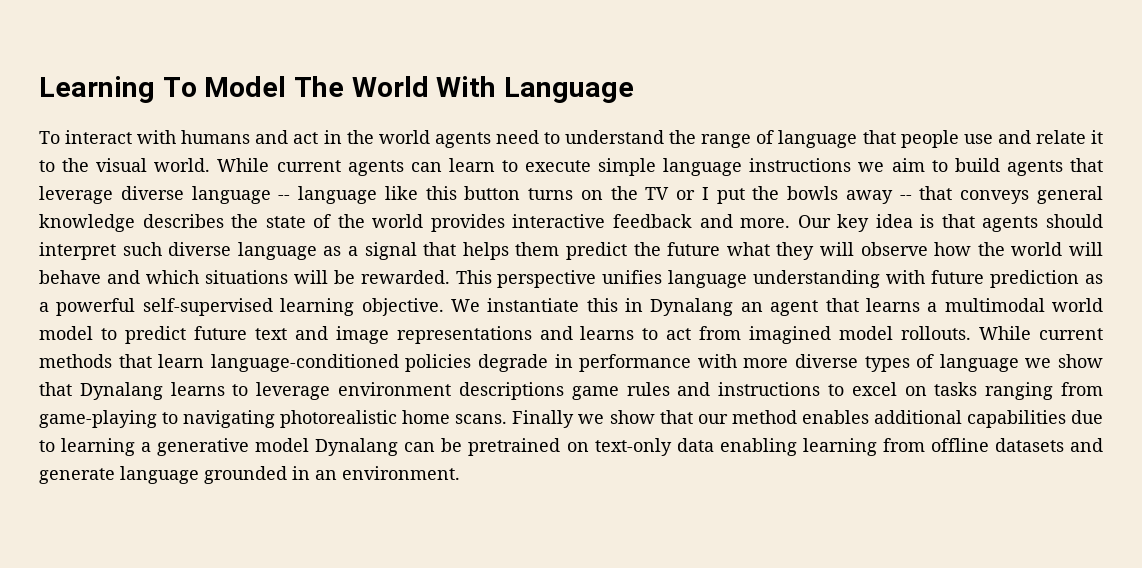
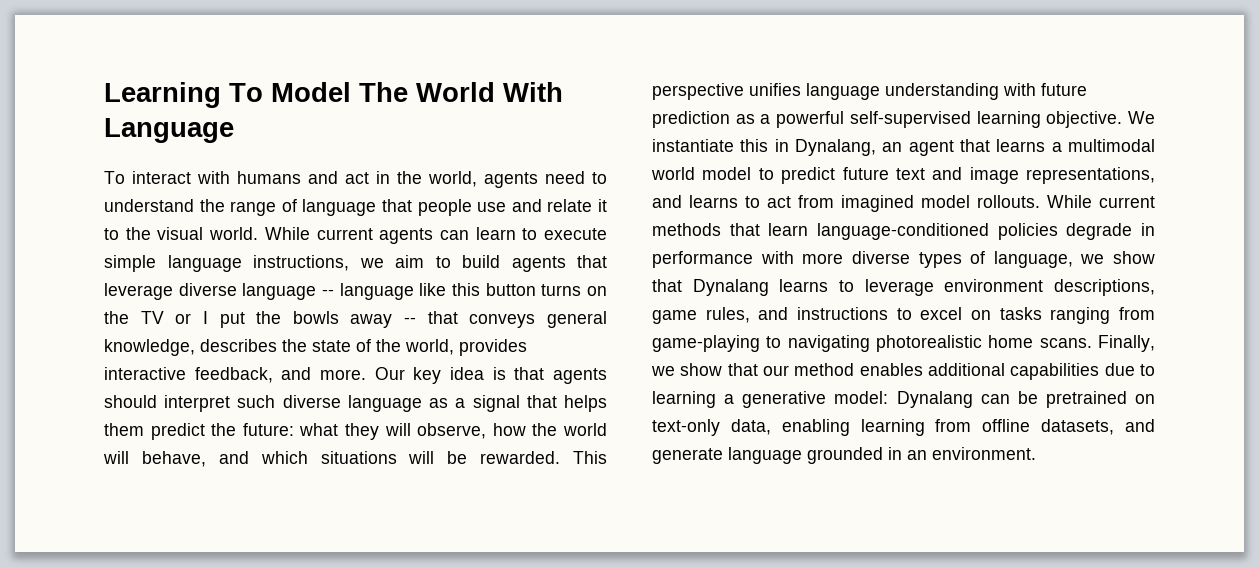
- To interact with humans and act in the world agents need to understand the range of language that people use and relate it to the visual world.
+ To interact with humans and act in the world, agents need to understand the range of language that people use and relate it to the visual world.
- While current agents can learn to execute simple language instructions we aim to build agents that leverage diverse language -- language like this button turns on the TV or I put the bowls away -- that conveys general knowledge describes the state of the world provides interactive feedback and more.
+ While current agents can learn to execute simple language instructions, we aim to build agents that leverage diverse language -- language like this button turns on the TV or I put the bowls away -- that conveys general knowledge, describes the state of the world, provides interactive feedback, and more.
- Our key idea is that agents should interpret such diverse language as a signal that helps them predict the future what they will observe how the world will behave and which situations will be rewarded.
+ Our key idea is that agents should interpret such diverse language as a signal that helps them predict the future: what they will observe, how the world will behave, and which situations will be rewarded.
- We instantiate this in Dynalang an agent that learns a multimodal world model to predict future text and image representations and learns to act from imagined model rollouts.
+ We instantiate this in Dynalang, an agent that learns a multimodal world model to predict future text and image representations, and learns to act from imagined model rollouts.
- While current methods that learn language-conditioned policies degrade in performance with more diverse types of language we show that Dynalang learns to leverage environment descriptions game rules and instructions to excel on tasks ranging from game-playing to navigating photorealistic home scans.
+ While current methods that learn language-conditioned policies degrade in performance with more diverse types of language, we show that Dynalang learns to leverage environment descriptions, game rules, and instructions to excel on tasks ranging from game-playing to navigating photorealistic home scans.
- Finally we show that our method enables additional capabilities due to learning a generative model Dynalang can be pretrained on text-only data enabling learning from offline datasets and generate language grounded in an environment.
+ Finally, we show that our method enables additional capabilities due to learning a generative model: Dynalang can be pretrained on text-only data, enabling learning from offline datasets, and generate language grounded in an environment.

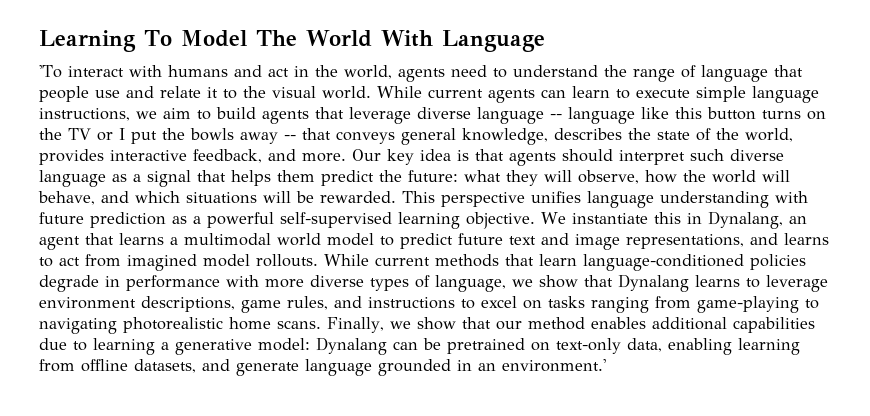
- To interact with humans and act in the world, agents need to understand the range of language that people use and relate it to the visual world.
+ 'To interact with humans and act in the world, agents need to understand the range of language that people use and relate it to the visual world.
- Finally, we show that our method enables additional capabilities due to learning a generative model: Dynalang can be pretrained on text-only data, enabling learning from offline datasets, and generate language grounded in an environment.
+ Finally, we show that our method enables additional capabilities due to learning a generative model: Dynalang can be pretrained on text-only data, enabling learning from offline datasets, and generate language grounded in an environment.'

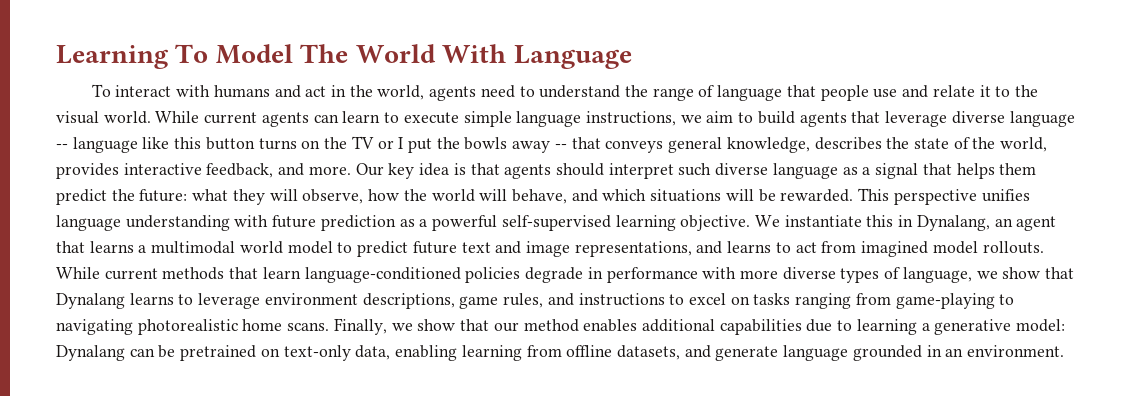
- 'To interact with humans and act in the world, agents need to understand the range of language that people use and relate it to the visual world.
+ To interact with humans and act in the world, agents need to understand the range of language that people use and relate it to the visual world.
- Finally, we show that our method enables additional capabilities due to learning a generative model: Dynalang can be pretrained on text-only data, enabling learning from offline datasets, and generate language grounded in an environment.'
+ Finally, we show that our method enables additional capabilities due to learning a generative model: Dynalang can be pretrained on text-only data, enabling learning from offline datasets, and generate language grounded in an environment.

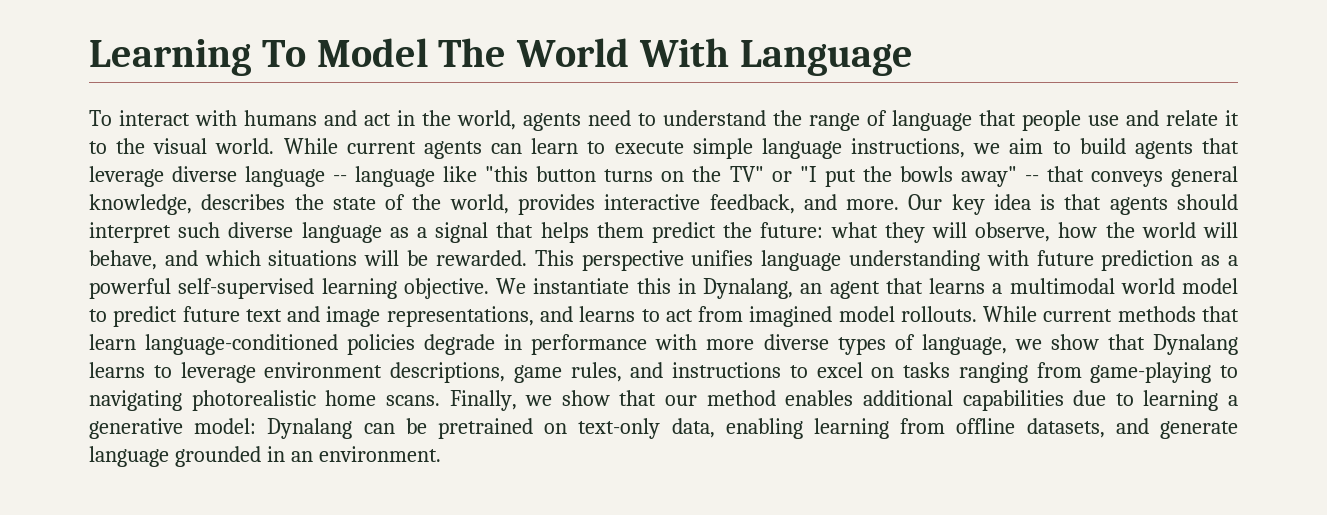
- While current agents can learn to execute simple language instructions, we aim to build agents that leverage diverse language -- language like this button turns on the TV or I put the bowls away -- that conveys general knowledge, describes the state of the world, provides interactive feedback, and more.
+ While current agents can learn to execute simple language instructions, we aim to build agents that leverage diverse language -- language like "this button turns on the TV" or "I put the bowls away" -- that conveys general knowledge, describes the state of the world, provides interactive feedback, and more.

